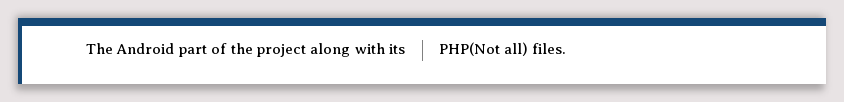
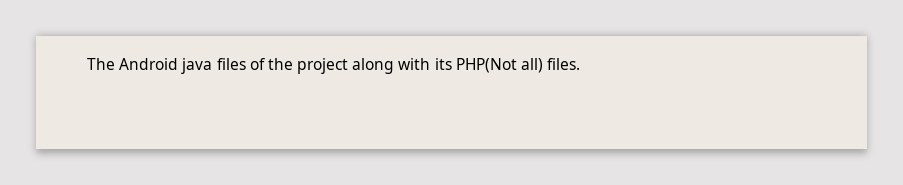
- The Android part of the project along with its PHP(Not all) files.
+ The Android java files of the project along with its PHP(Not all) files.

